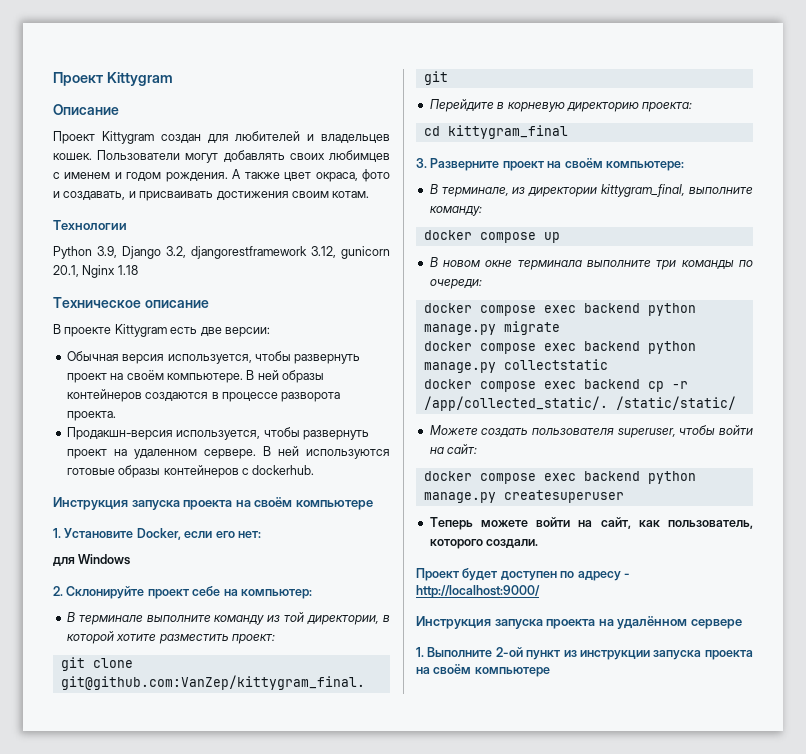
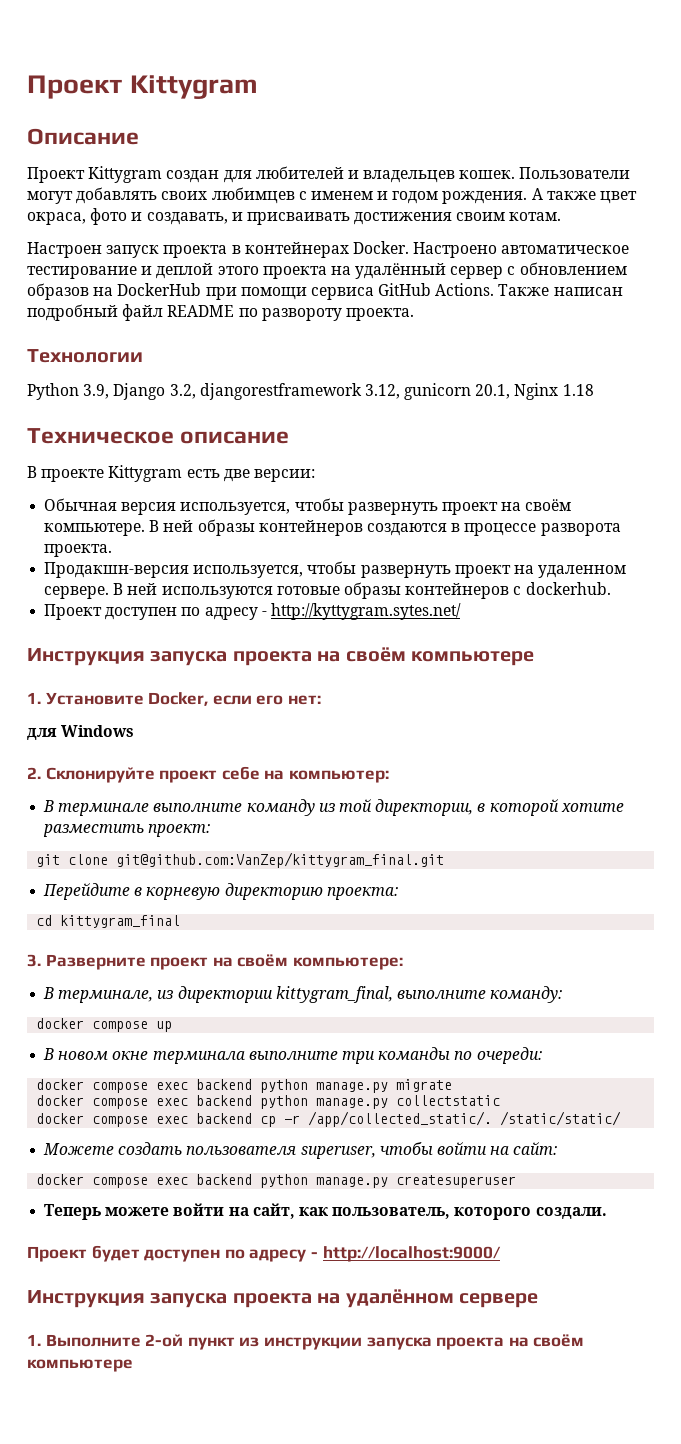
+ Настроен запуск проекта в контейнерах Docker. Настроено автоматическое тестирование и деплой этого проекта на удалённый сервер с обновлением образов на DockerHub при помощи сервиса GitHub Actions. Также написан подробный файл README по развороту проекта.
+ Проект доступен по адресу - http://kyttygram.sytes.net/

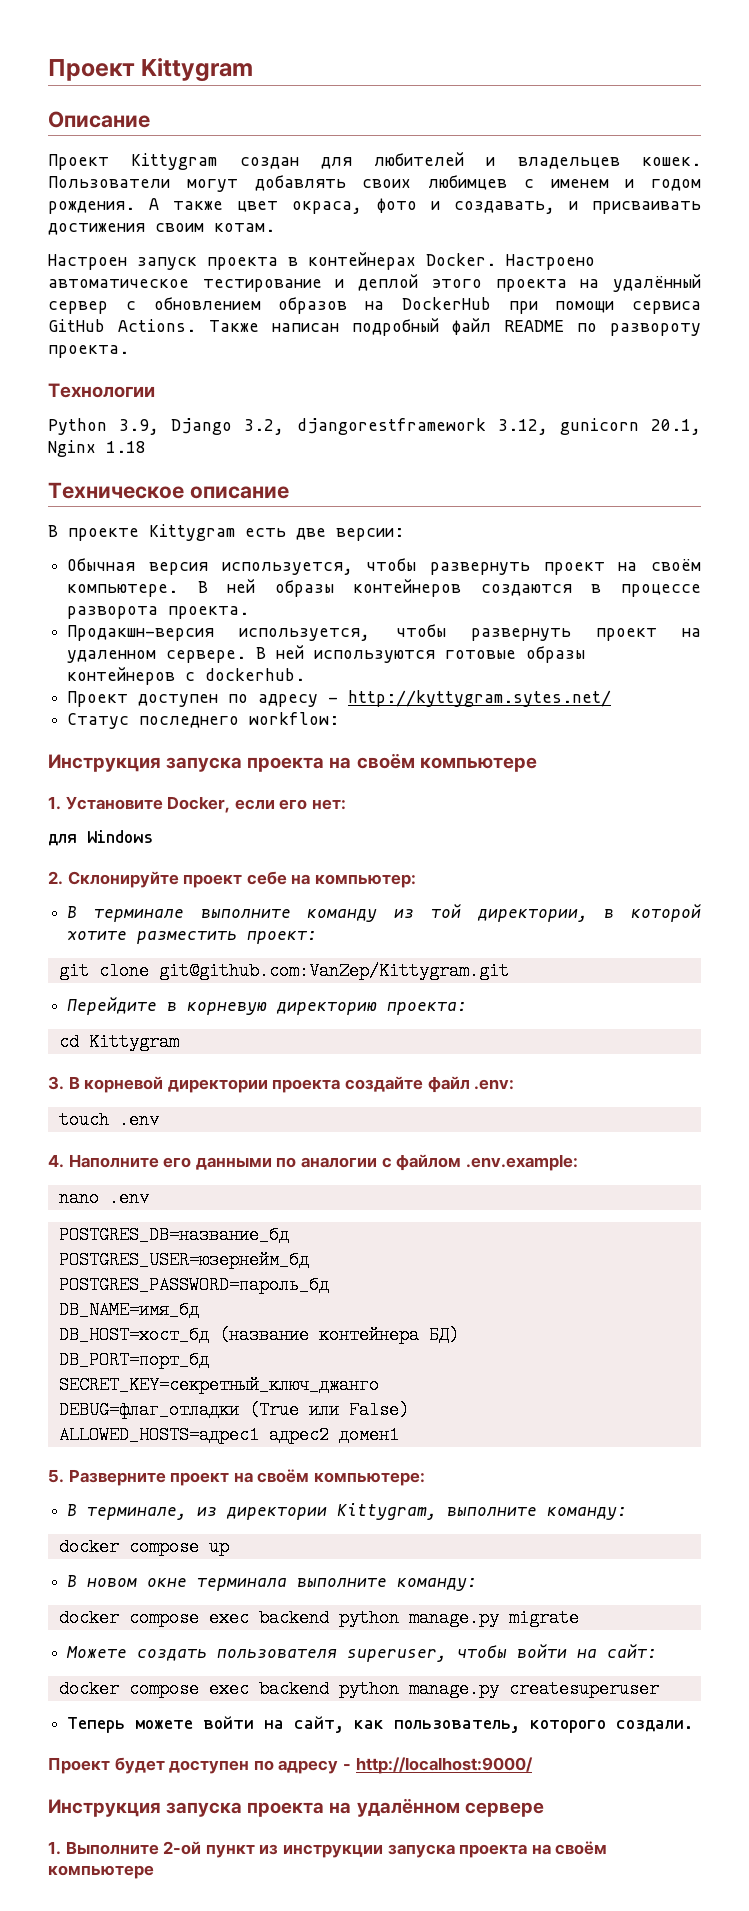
+ Статус последнего workflow:
- git clone git@github.com:VanZep/kittygram_final.git
+ git clone git@github.com:VanZep/Kittygram.git
- cd kittygram_final
+ cd Kittygram
- 3. Разверните проект на своём компьютере:
+ 3. В корневой директории проекта создайте файл .env:
+ touch .env
+ 4. Наполните его данными по аналогии с файлом .env.example:
+ nano .env
+ POSTGRES_DB=название_бд
+ POSTGRES_USER=юзернейм_бд
+ POSTGRES_PASSWORD=пароль_бд
+ DB_NAME=имя_бд
+ DB_HOST=хост_бд (название контейнера БД)
+ DB_PORT=порт_бд
+ SECRET_KEY=секретный_ключ_джанго
+ DEBUG=флаг_отладки (True или False)
+ ALLOWED_HOSTS=адрес1 адрес2 домен1
+ 5. Разверните проект на своём компьютере:
- В терминале, из директории kittygram_final, выполните команду:
+ В терминале, из директории Kittygram, выполните команду:
- В новом окне терминала выполните три команды по очереди:
+ В новом окне терминала выполните команду:
- docker compose exec backend python manage.py collectstatic
- docker compose exec backend cp -r /app/collected_static/. /static/static/

